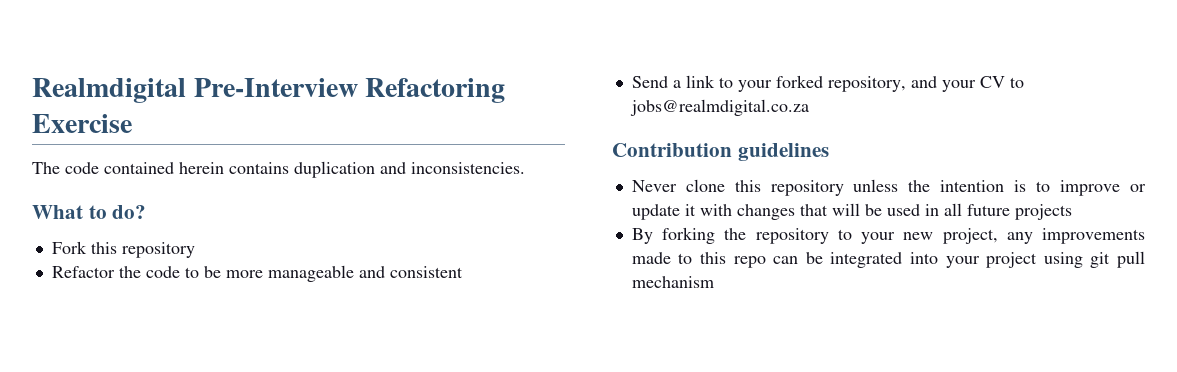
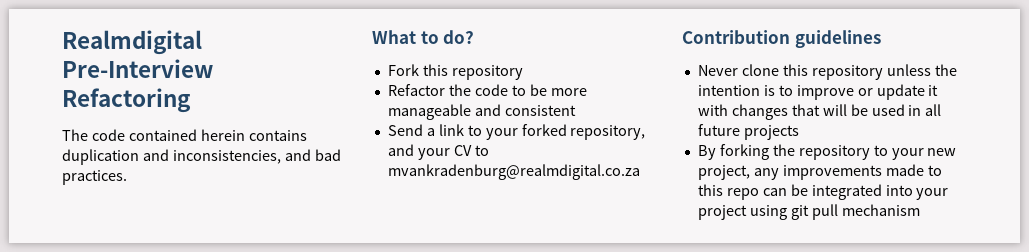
- Realmdigital Pre-Interview Refactoring Exercise
+ Realmdigital Pre-Interview Refactoring
- The code contained herein contains duplication and inconsistencies.
+ The code contained herein contains duplication and inconsistencies, and bad practices.
- Send a link to your forked repository, and your CV to jobs@realmdigital.co.za
+ Send a link to your forked repository, and your CV to mvankradenburg@realmdigital.co.za

